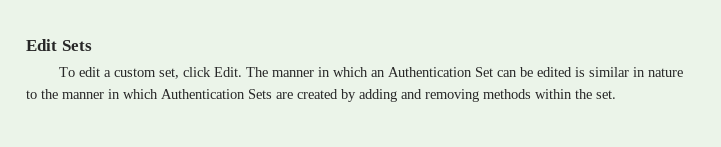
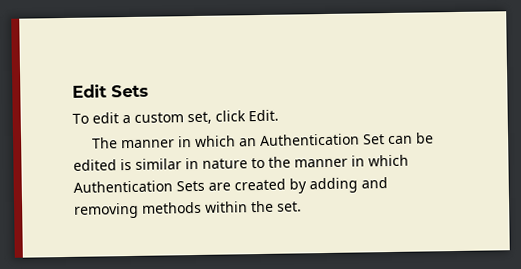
- To edit a custom set, click Edit. The manner in which an Authentication Set can be edited is similar in nature to the manner in which Authentication Sets are created by adding and removing methods within the set.
+ To edit a custom set, click Edit.
+ The manner in which an Authentication Set can be edited is similar in nature to the manner in which Authentication Sets are created by adding and removing methods within the set.

